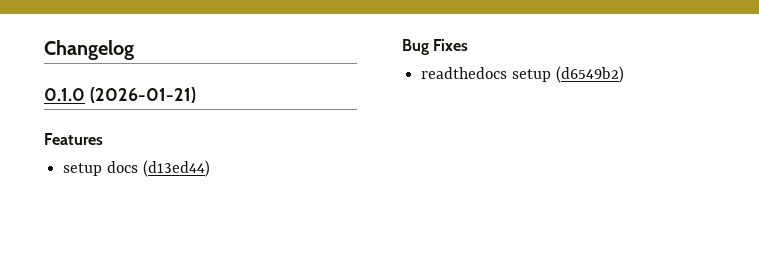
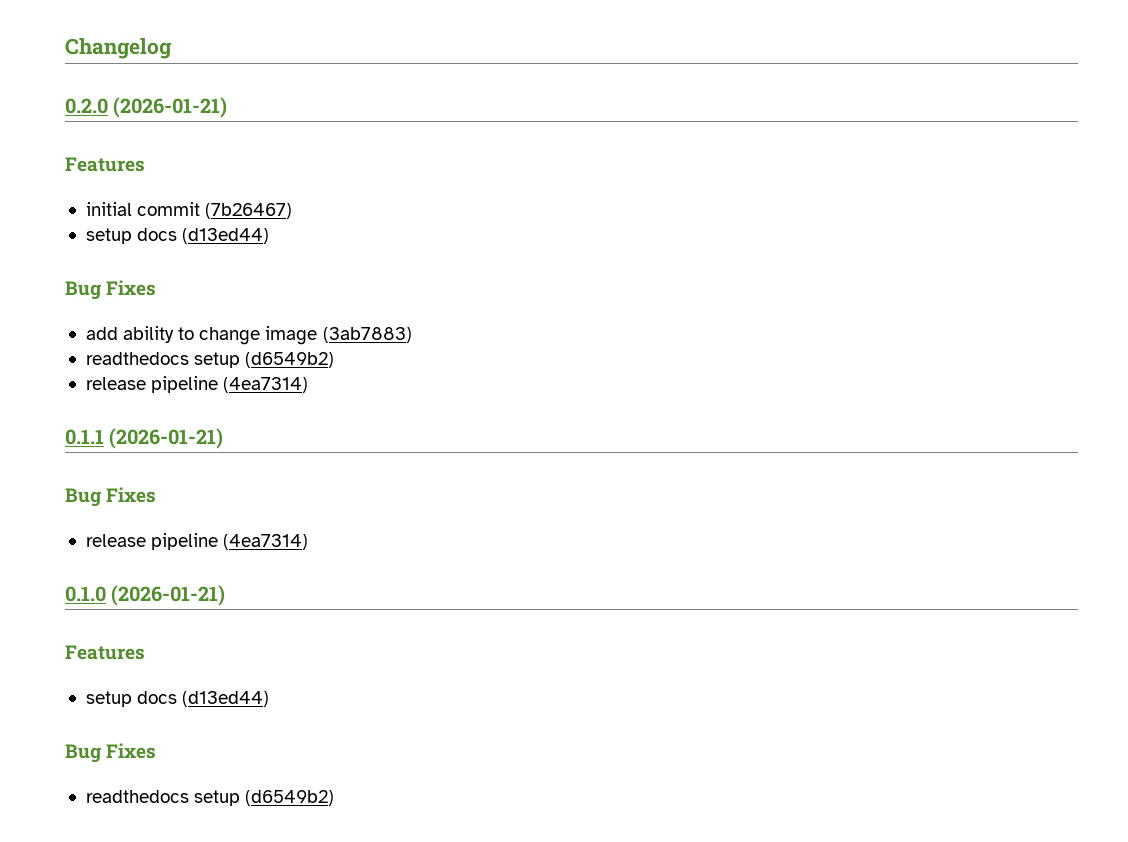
+ 0.2.0 (2026-01-21)
+ Features
+ initial commit (7b26467)
+ setup docs (d13ed44)
+ Bug Fixes
+ add ability to change image (3ab7883)
+ readthedocs setup (d6549b2)
+ release pipeline (4ea7314)
+ 0.1.1 (2026-01-21)
+ Bug Fixes
+ release pipeline (4ea7314)

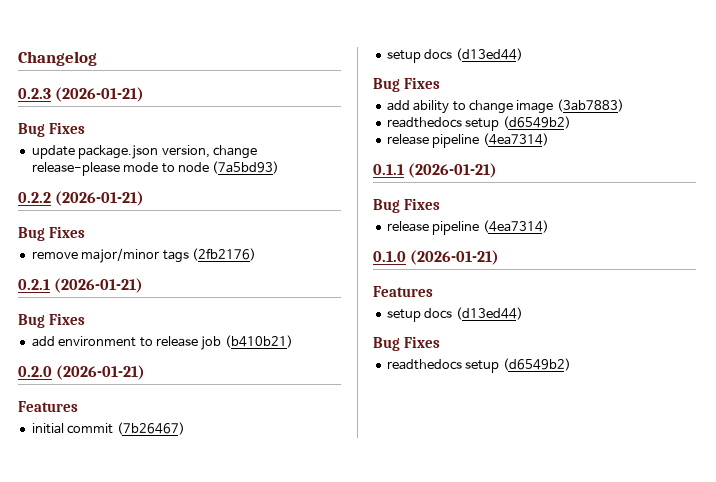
+ 0.2.3 (2026-01-21)
+ Bug Fixes
+ update package.json version, change release-please mode to node (7a5bd93)
+ 0.2.2 (2026-01-21)
+ Bug Fixes
+ remove major/minor tags (2fb2176)
+ 0.2.1 (2026-01-21)
+ Bug Fixes
+ add environment to release job (b410b21)

